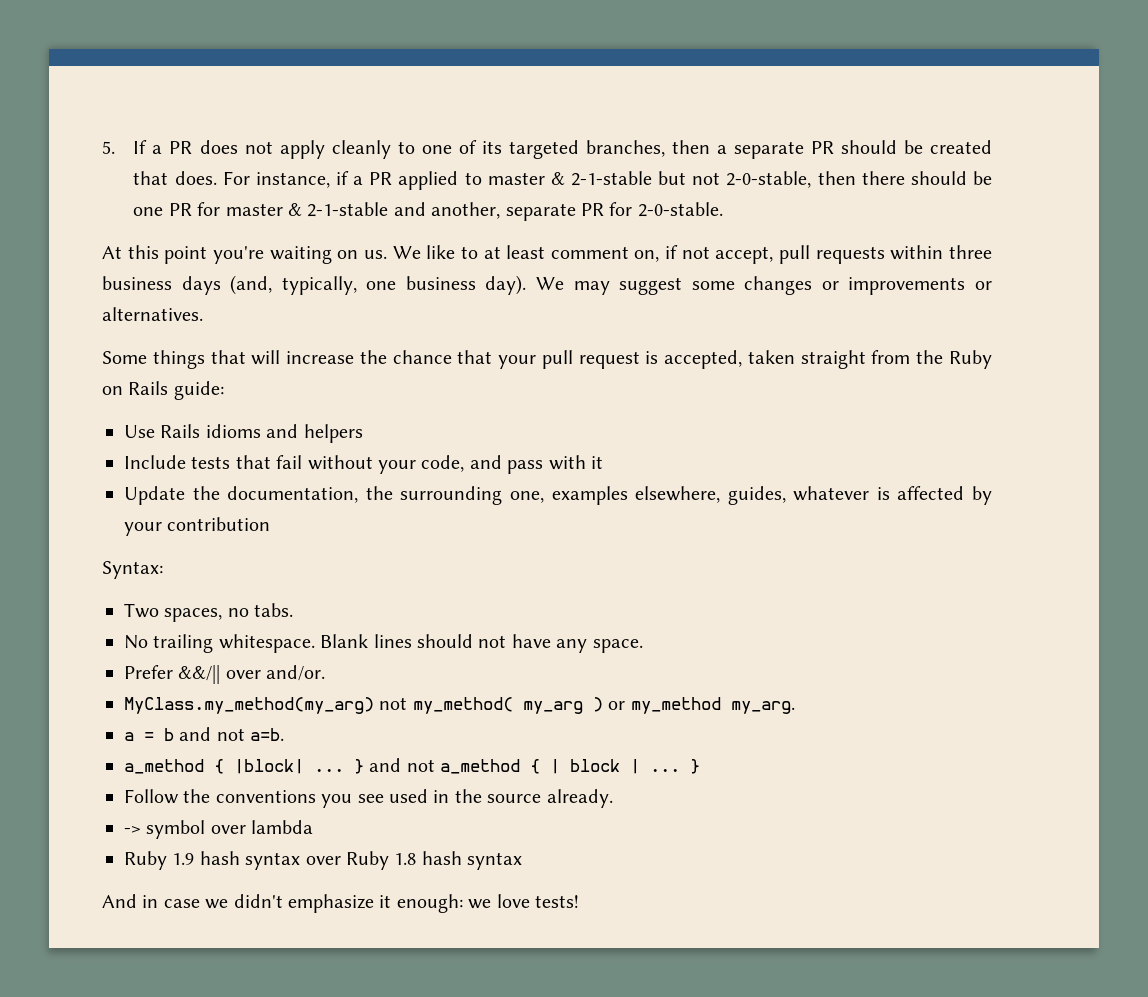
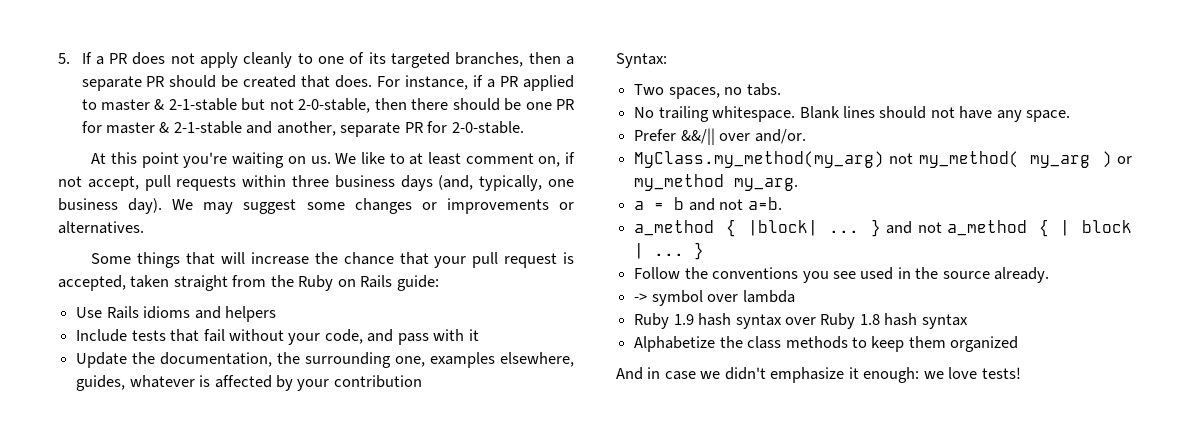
+ Alphabetize the class methods to keep them organized

